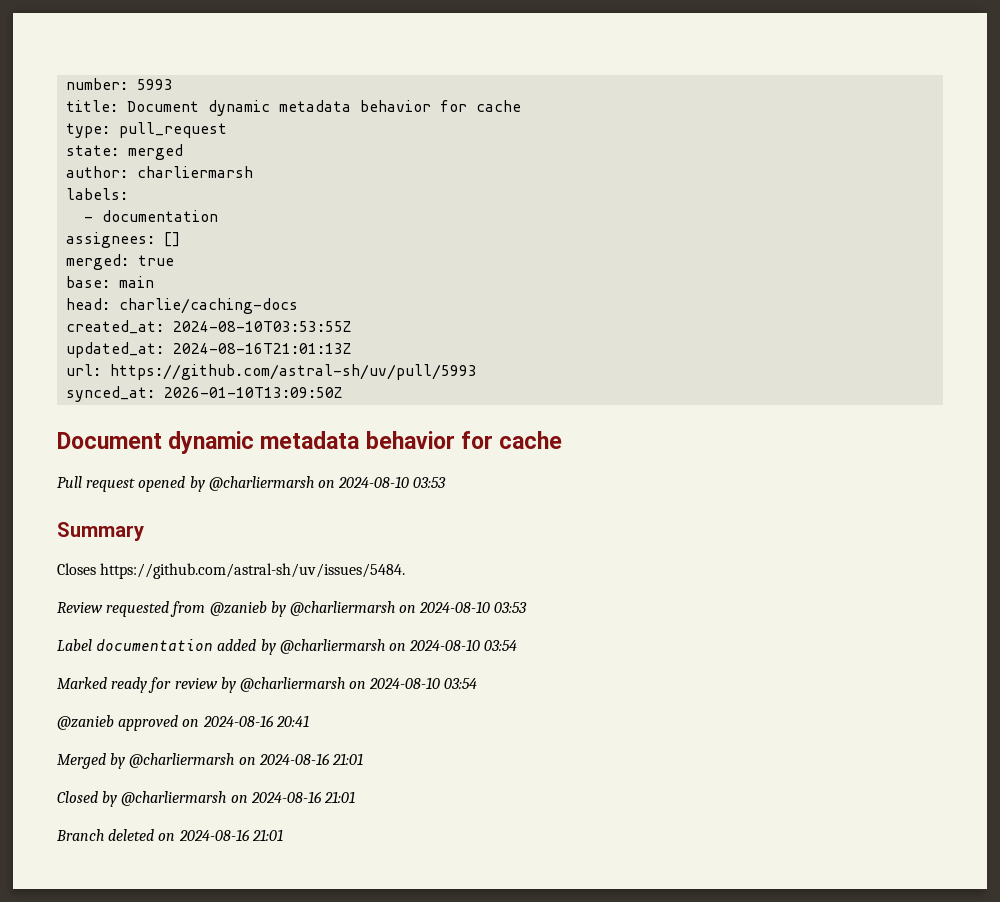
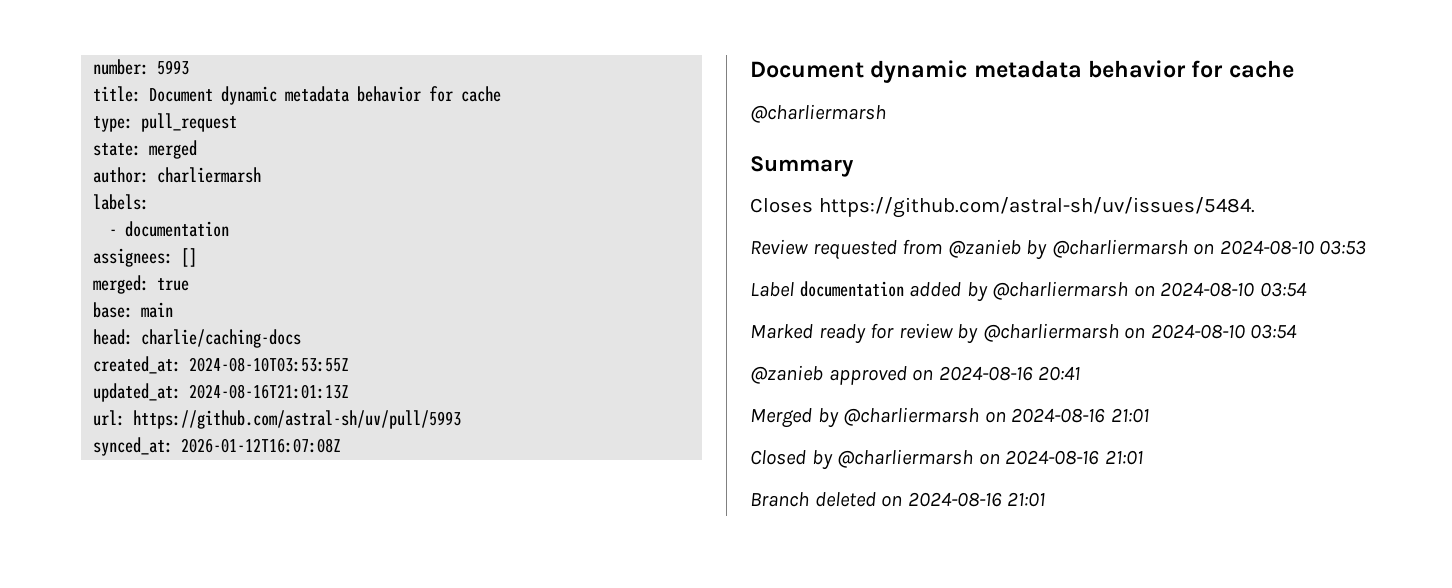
- synced_at: 2026-01-10T13:09:50Z
+ synced_at: 2026-01-12T16:07:08Z
  Document dynamic metadata behavior for cache
- Pull request opened by @charliermarsh on 2024-08-10 03:53
+ @charliermarsh

